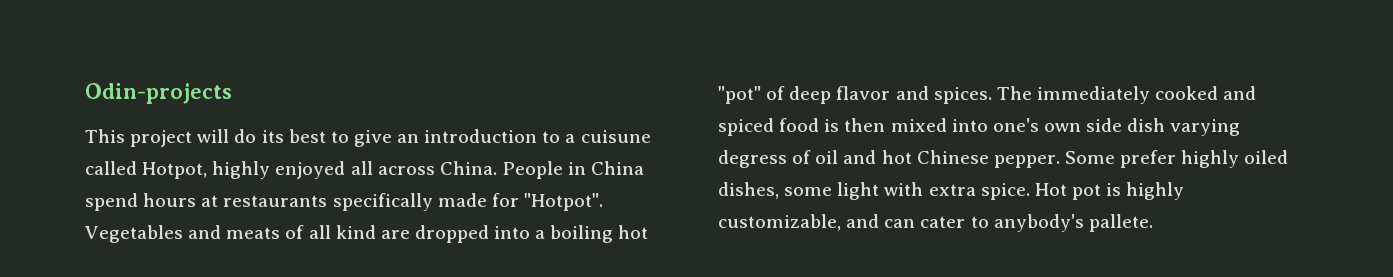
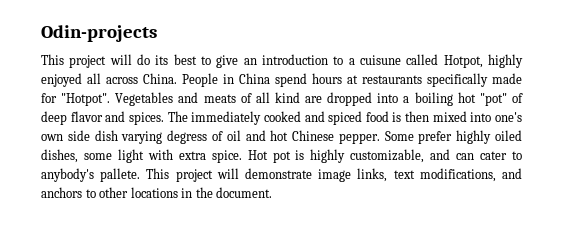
+ This project will demonstrate image links, text modifications, and anchors to other locations in the document.

